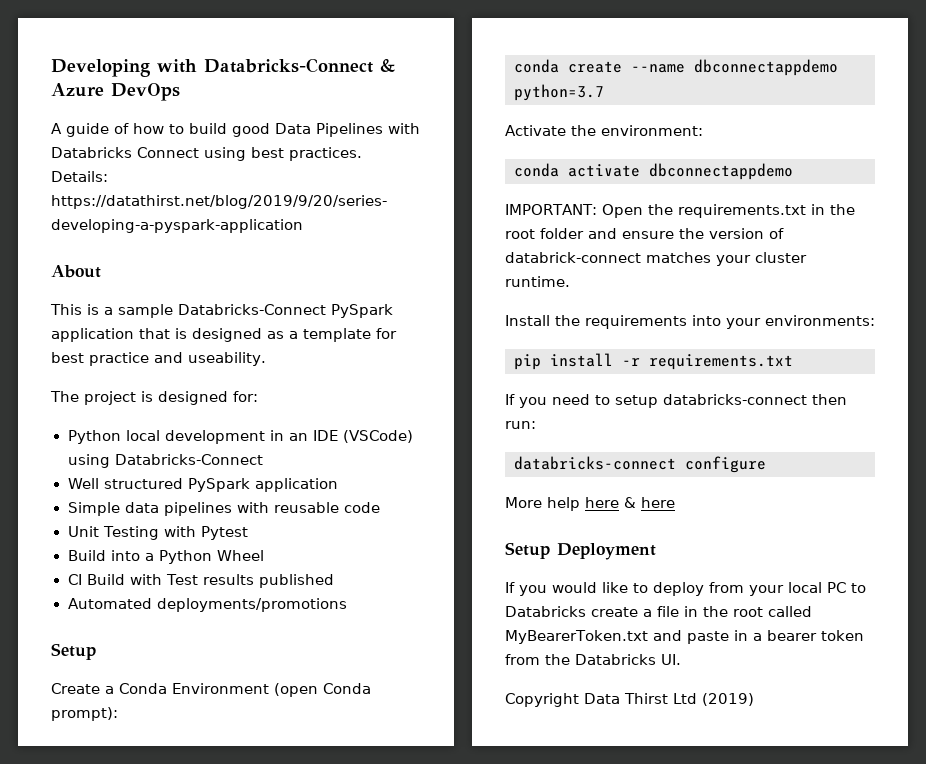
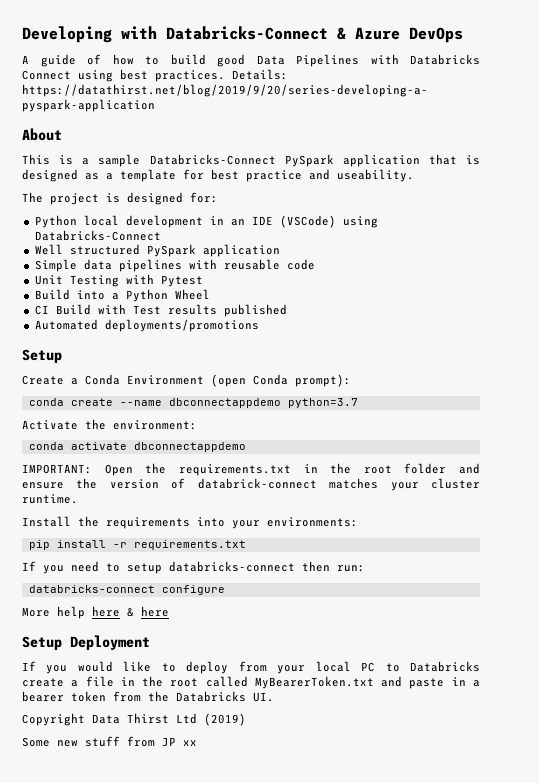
+ Some new stuff from JP xx

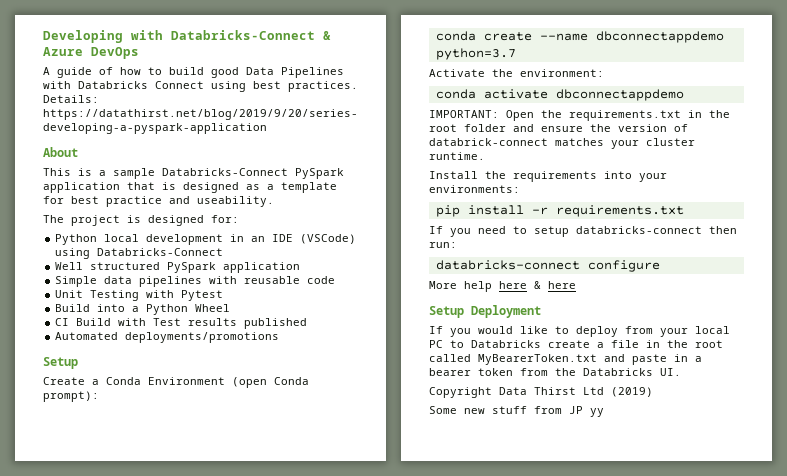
- Some new stuff from JP xx
+ Some new stuff from JP yy

